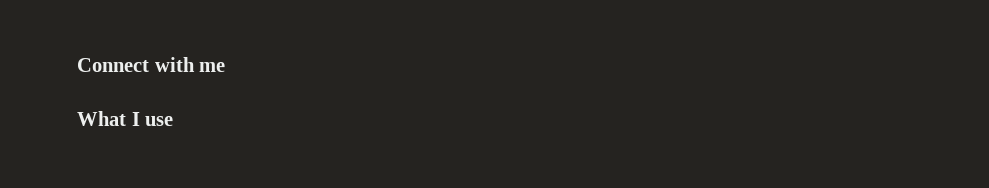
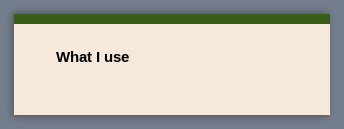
- Connect with me

